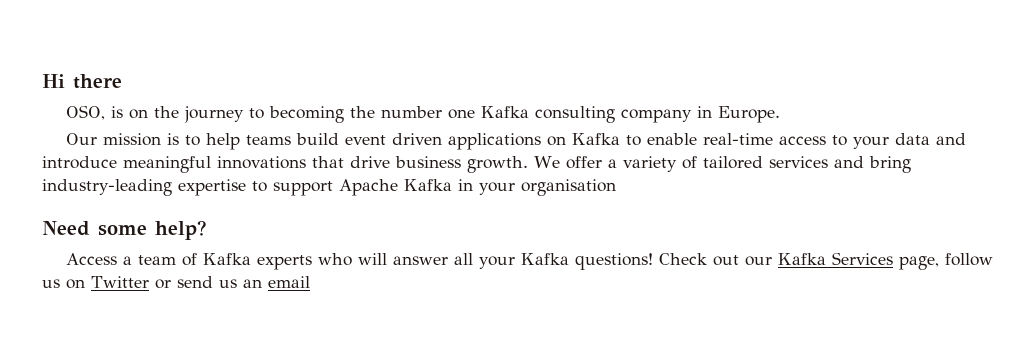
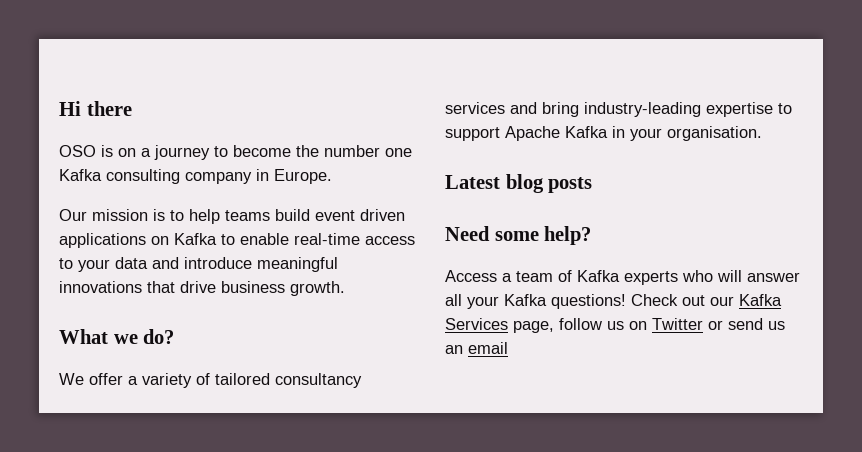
- OSO, is on the journey to becoming the number one Kafka consulting company in Europe.
+ OSO is on a journey to become the number one Kafka consulting company in Europe.
- Our mission is to help teams build event driven applications on Kafka to enable real-time access to your data and introduce meaningful innovations that drive business growth. We offer a variety of tailored services and bring industry-leading expertise to support Apache Kafka in your organisation
+ Our mission is to help teams build event driven applications on Kafka to enable real-time access to your data and introduce meaningful innovations that drive business growth.
+ What we do?
+ We offer a variety of tailored consultancy services and bring industry-leading expertise to support Apache Kafka in your organisation.
+ Latest blog posts

